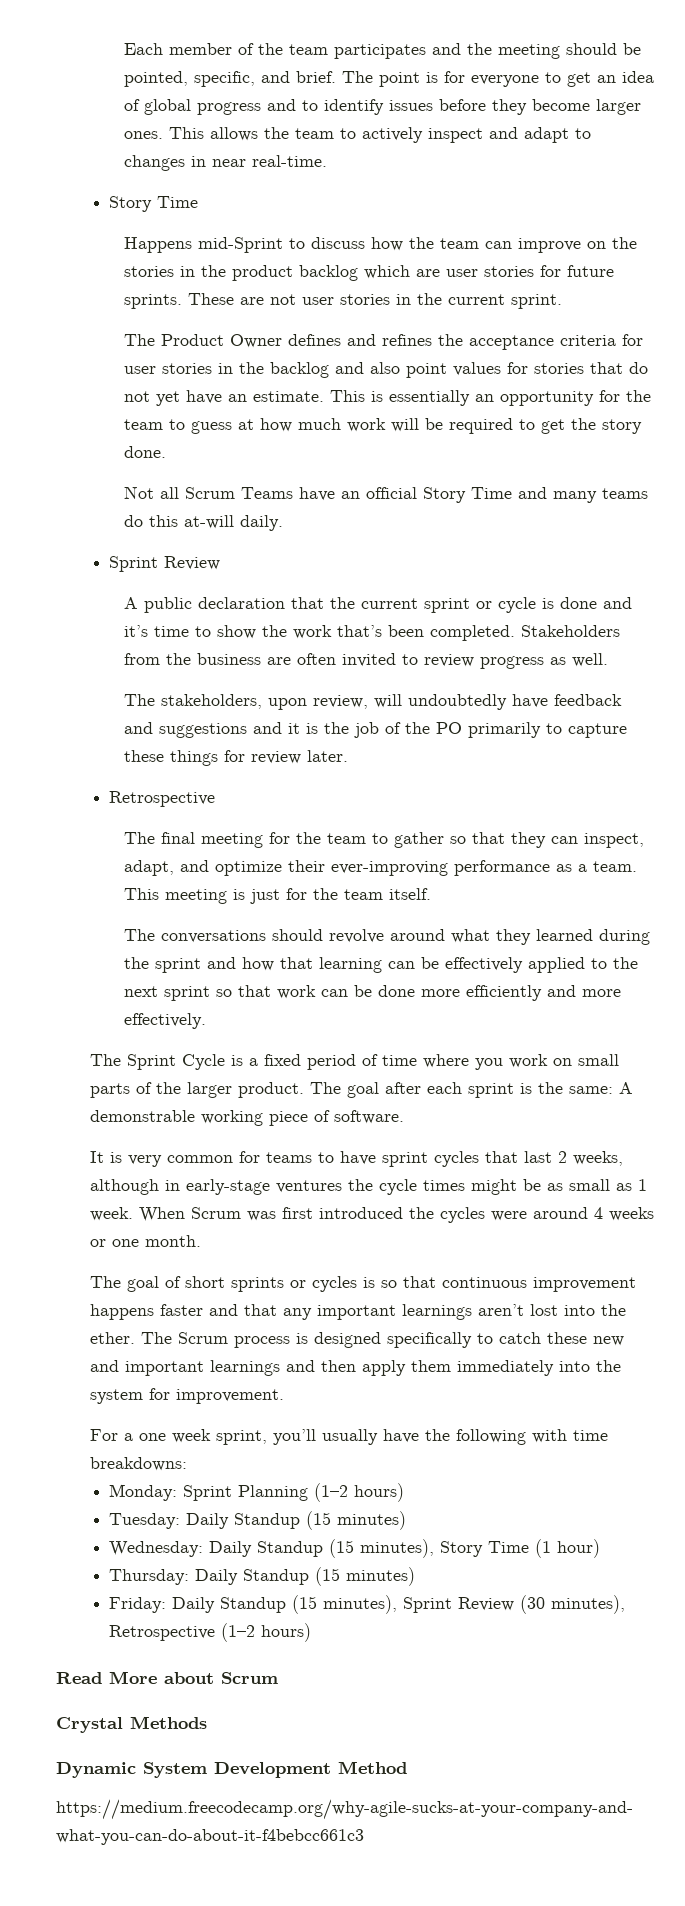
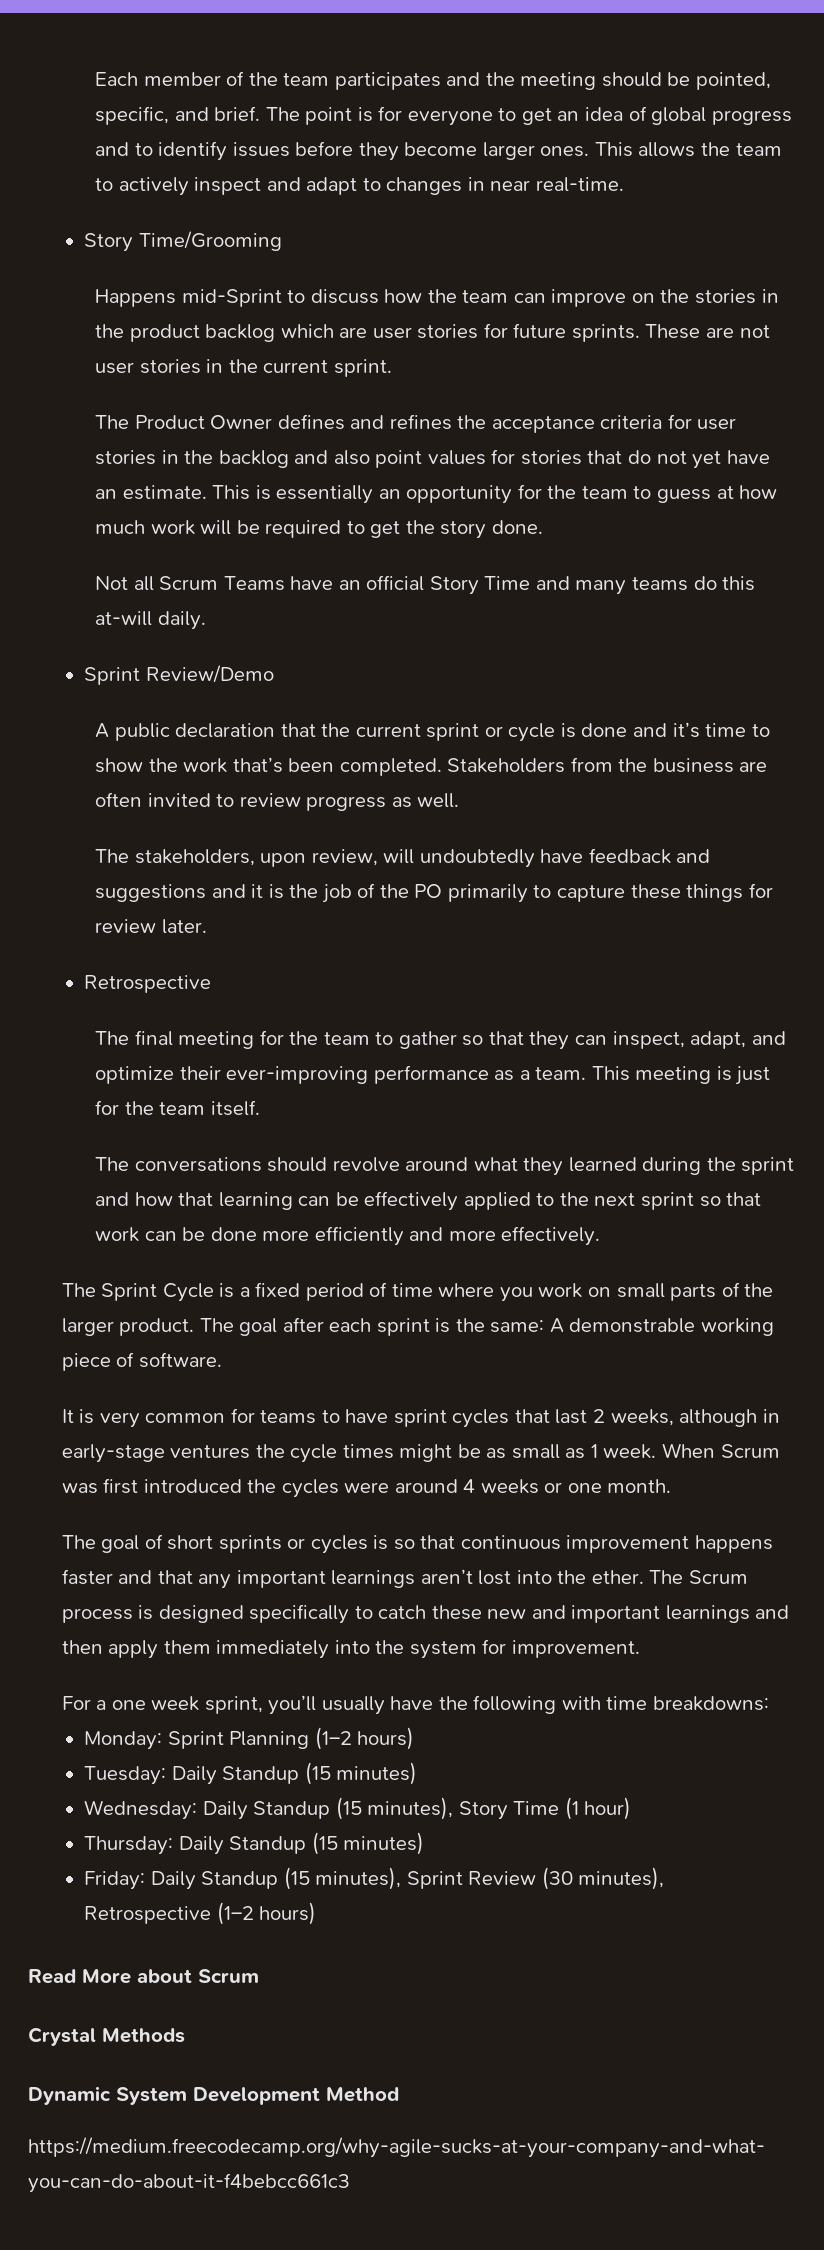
  This allows the team to actively inspect and adapt to changes in near real-time.
- Story Time
+ Story Time/Grooming
  Not all Scrum Teams have an official Story Time and many teams do this at-will daily.
- Sprint Review
+ Sprint Review/Demo

